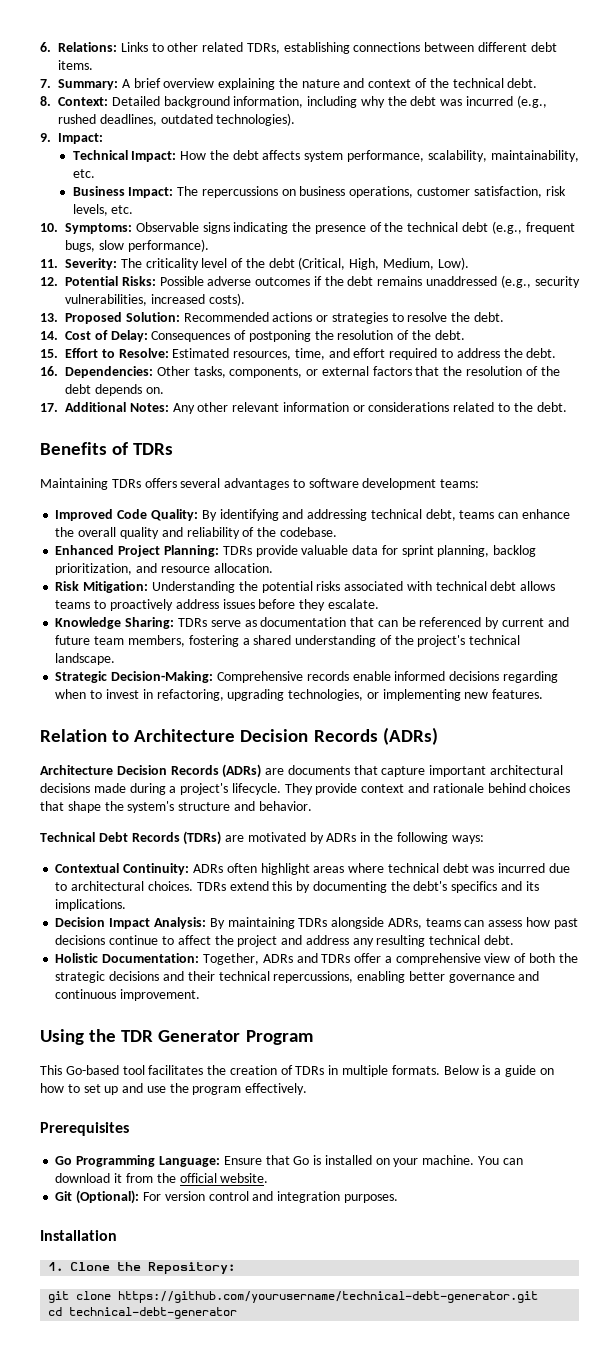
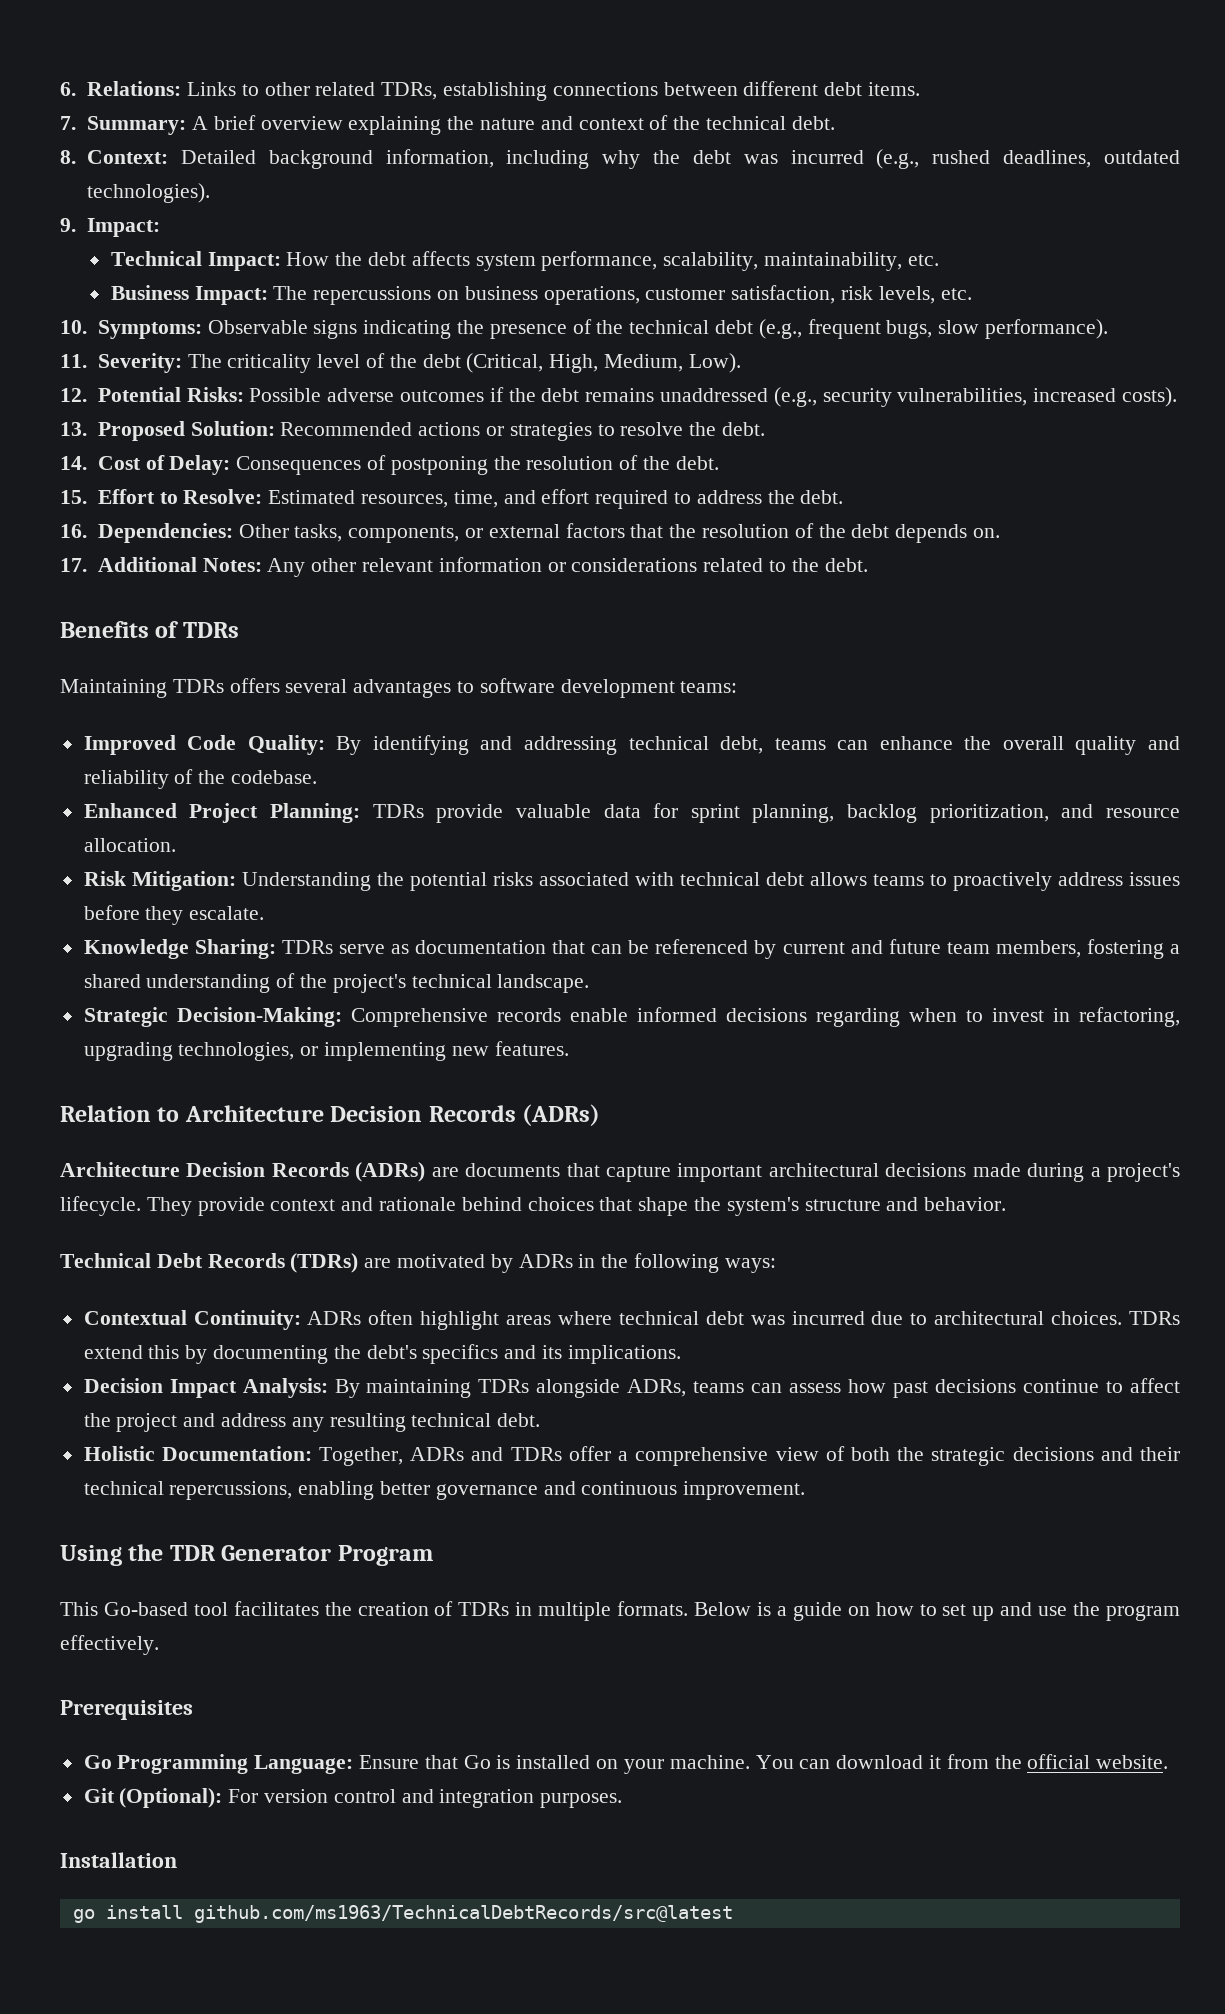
- 1. Clone the Repository:
- git clone https://github.com/yourusername/technical-debt-generator.git
- cd technical-debt-generator
+ go install github.com/ms1963/TechnicalDebtRecords/src@latest

